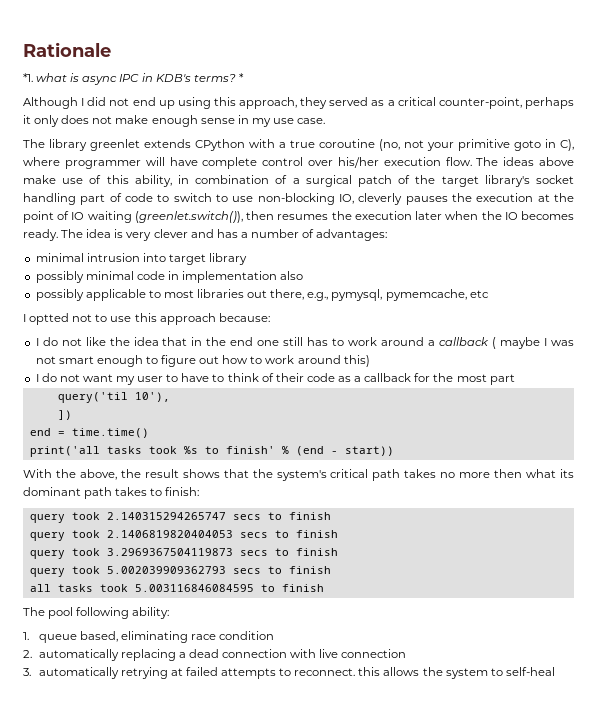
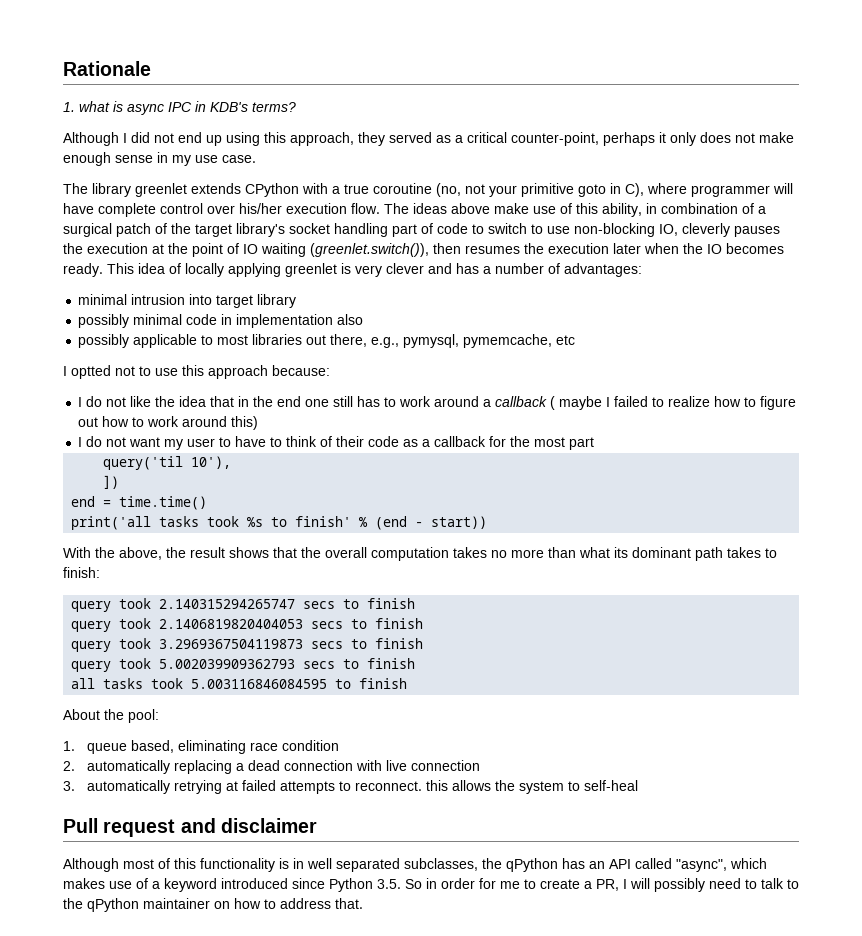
- *1. what is async IPC in KDB's terms? *
+ 1. what is async IPC in KDB's terms?
- The idea is very clever and has a number of advantages:
+ This idea of locally applying greenlet is very clever and has a number of advantages:
- I do not like the idea that in the end one still has to work around a callback ( maybe I was not smart enough to figure out how to work around this)
+ I do not like the idea that in the end one still has to work around a callback ( maybe I failed to realize how to figure out how to work around this)
- With the above, the result shows that the system's critical path takes no more then what its dominant path takes to finish:
+ With the above, the result shows that the overall computation takes no more than what its dominant path takes to finish:
- The pool following ability:
+ About the pool:
+ Pull request and disclaimer
+ Although most of this functionality is in well separated subclasses, the qPython has an API called "async", which makes use of a keyword introduced since Python 3.5. So in order for me to create a PR, I will possibly need to talk to the qPython maintainer on how to address that.

